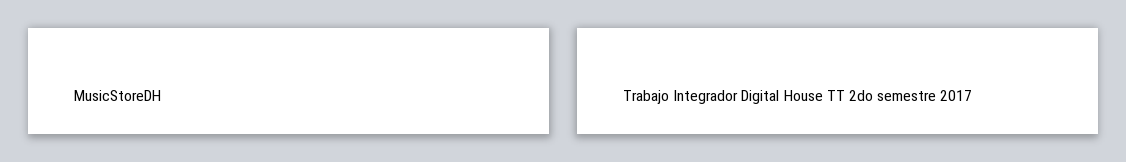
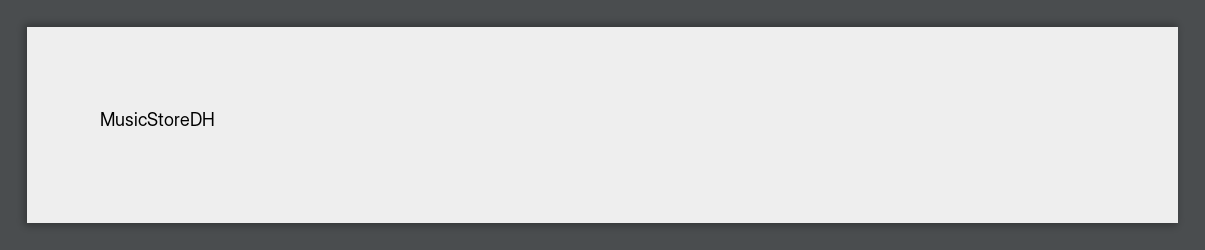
- Trabajo Integrador Digital House TT 2do semestre 2017

